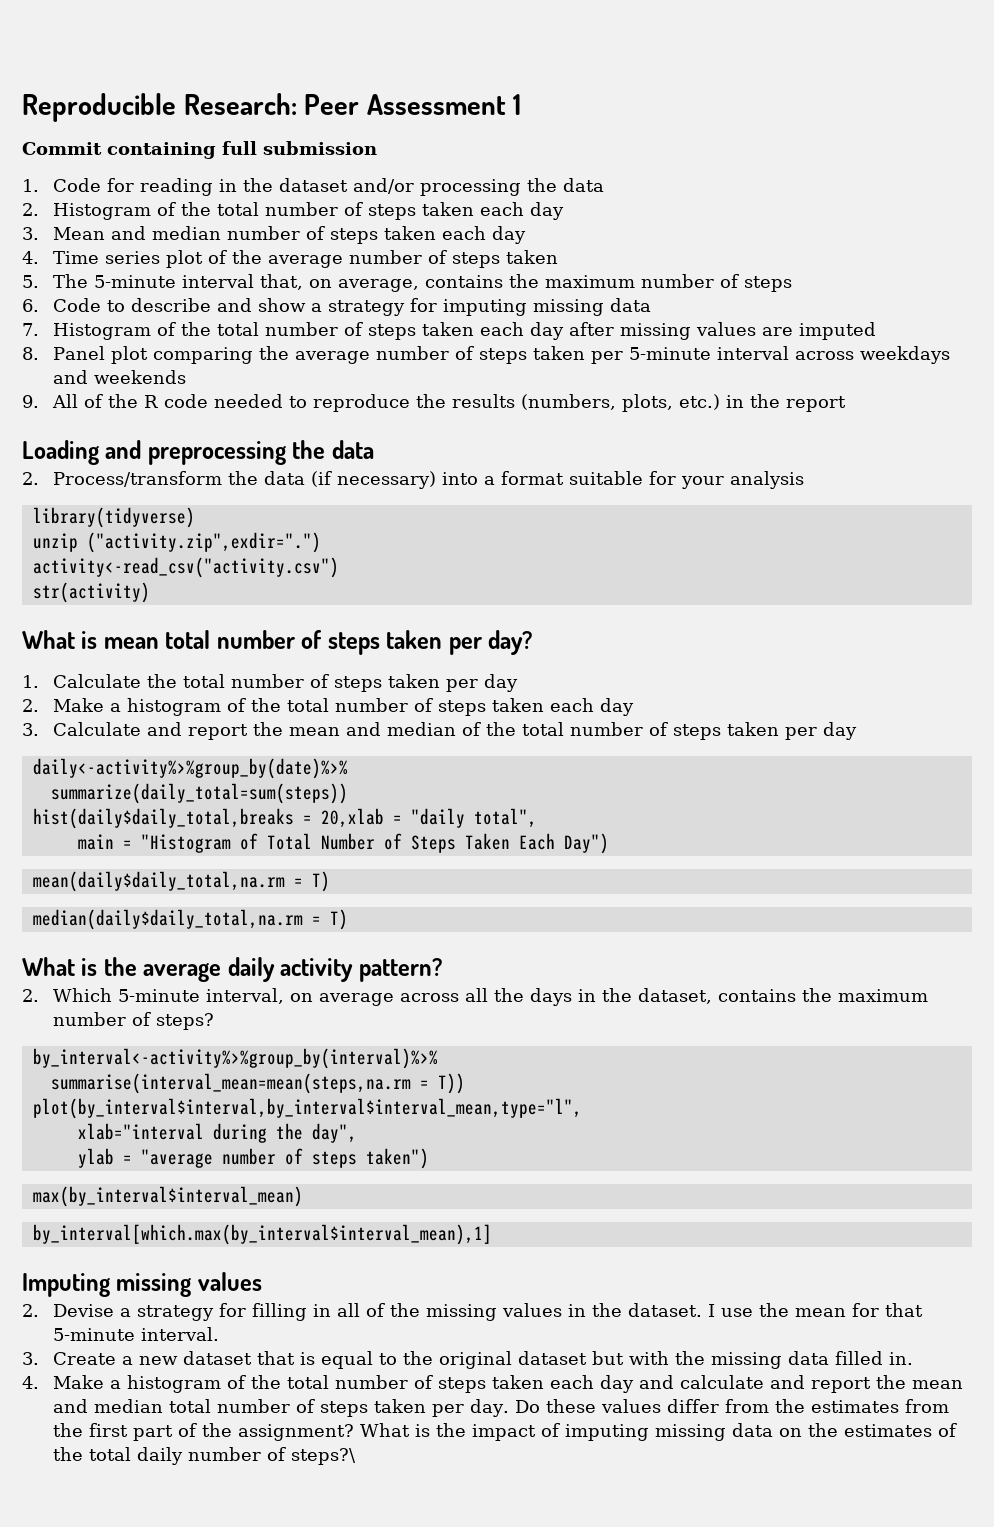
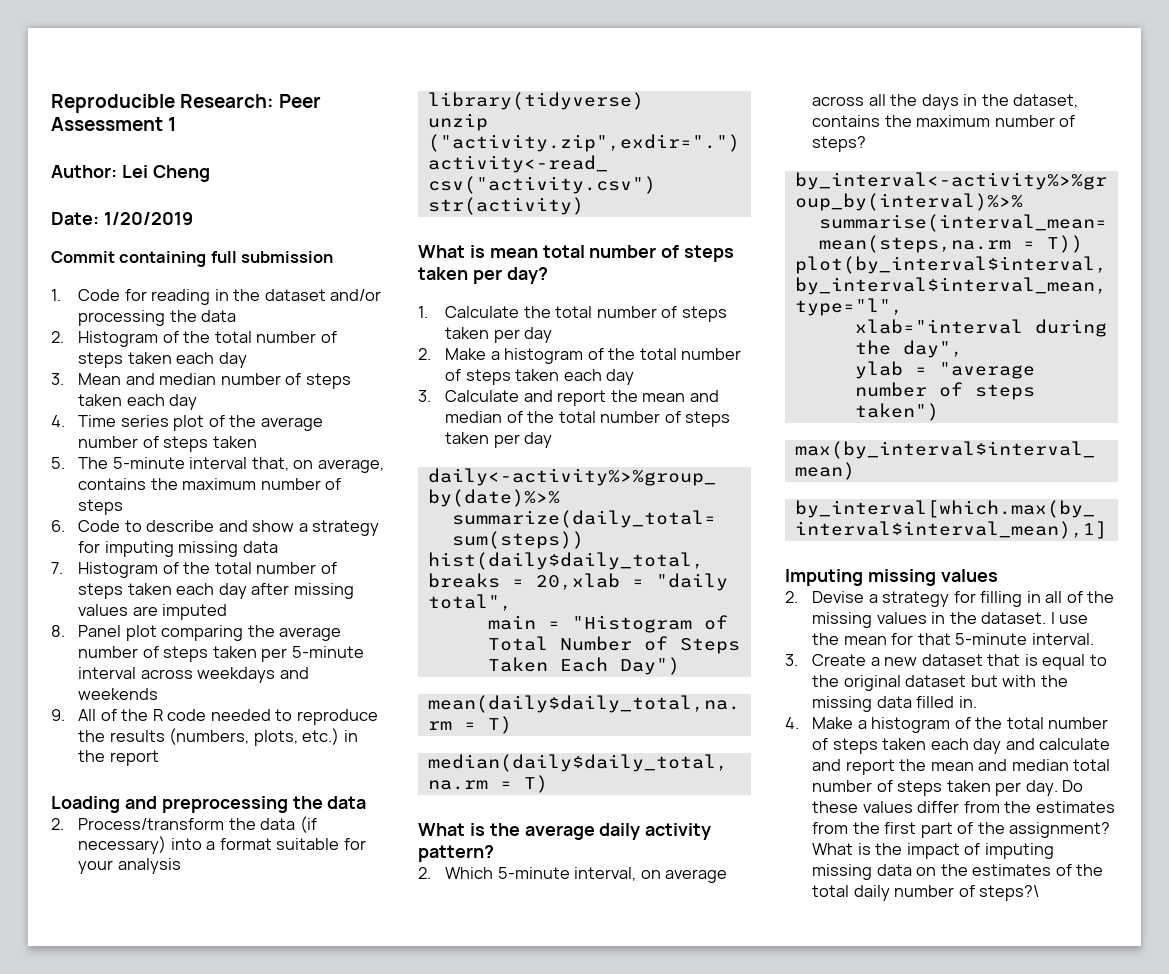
+ Author: Lei Cheng
+ Date: 1/20/2019

